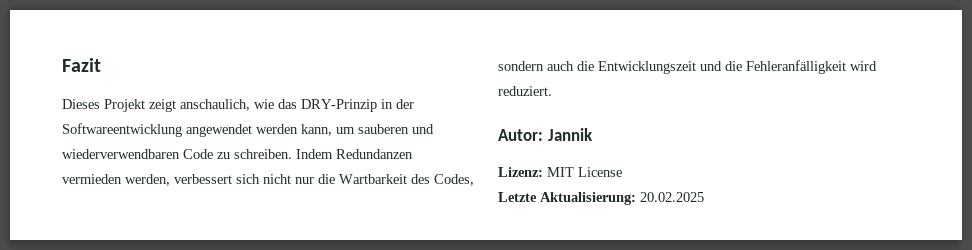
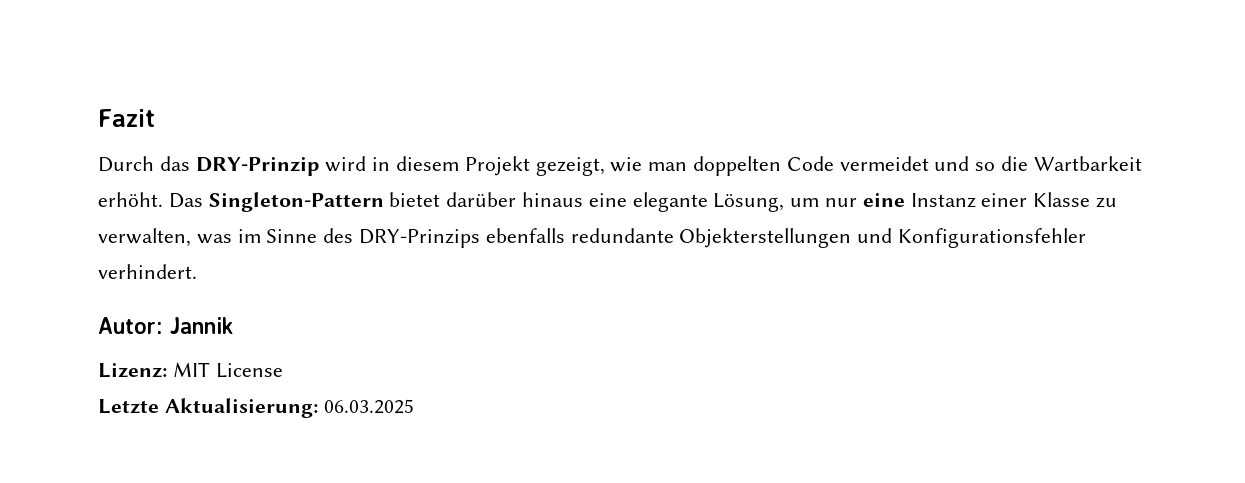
- Dieses Projekt zeigt anschaulich, wie das DRY-Prinzip in der Softwareentwicklung angewendet werden kann, um sauberen und wiederverwendbaren Code zu schreiben. Indem Redundanzen vermieden werden, verbessert sich nicht nur die Wartbarkeit des Codes, sondern auch die Entwicklungszeit und die Fehleranfälligkeit wird reduziert.
+ Durch das DRY-Prinzip wird in diesem Projekt gezeigt, wie man doppelten Code vermeidet und so die Wartbarkeit erhöht. Das Singleton-Pattern bietet darüber hinaus eine elegante Lösung, um nur eine Instanz einer Klasse zu verwalten, was im Sinne des DRY-Prinzips ebenfalls redundante Objekterstellungen und Konfigurationsfehler verhindert.
- Letzte Aktualisierung: 20.02.2025
+ Letzte Aktualisierung: 06.03.2025

